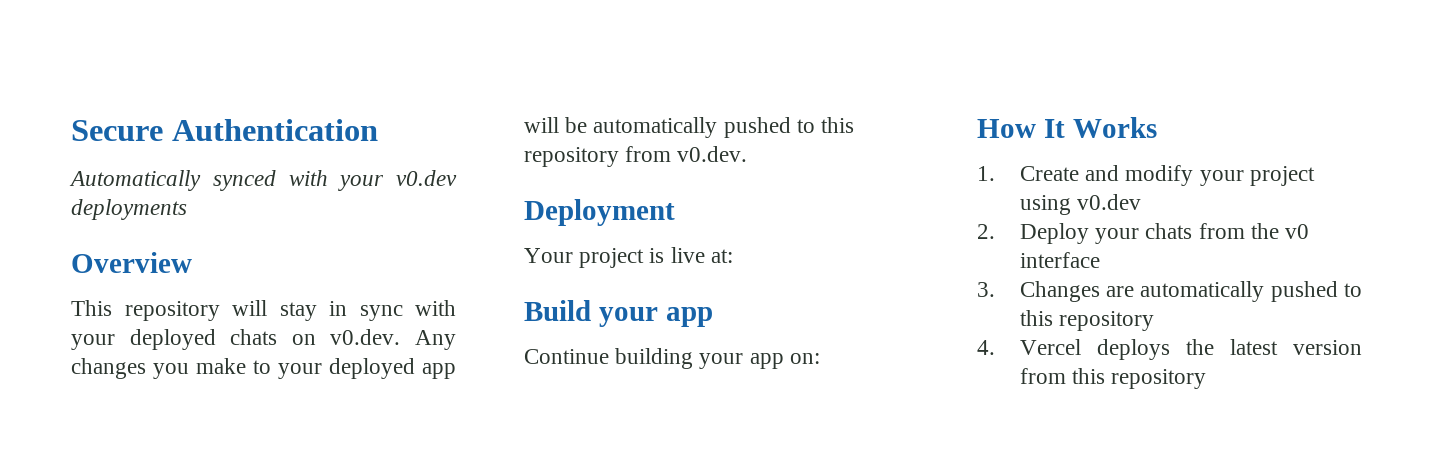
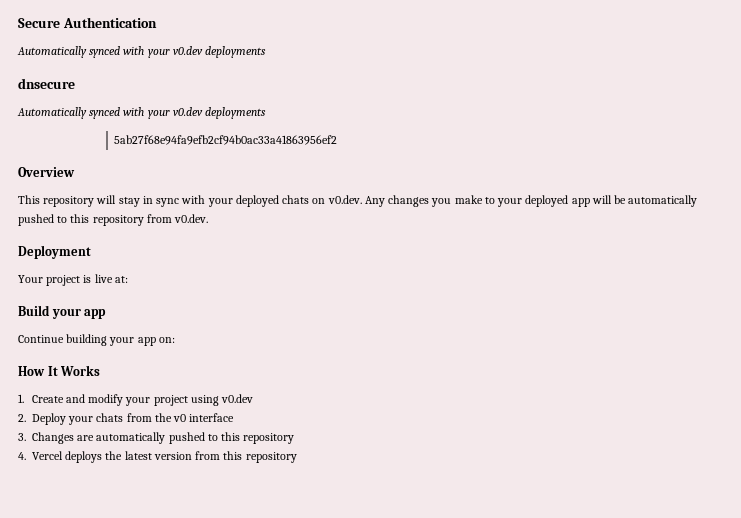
+ dnsecure
+ Automatically synced with your v0.dev deployments
+ 5ab27f68e94fa9efb2cf94b0ac33a41863956ef2

